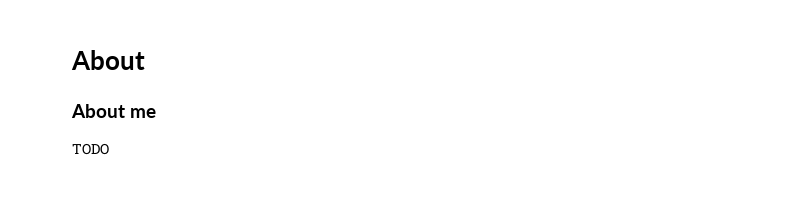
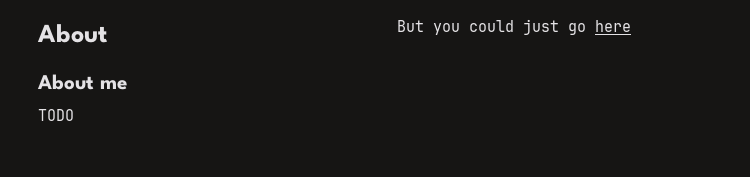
+ But you could just go here

